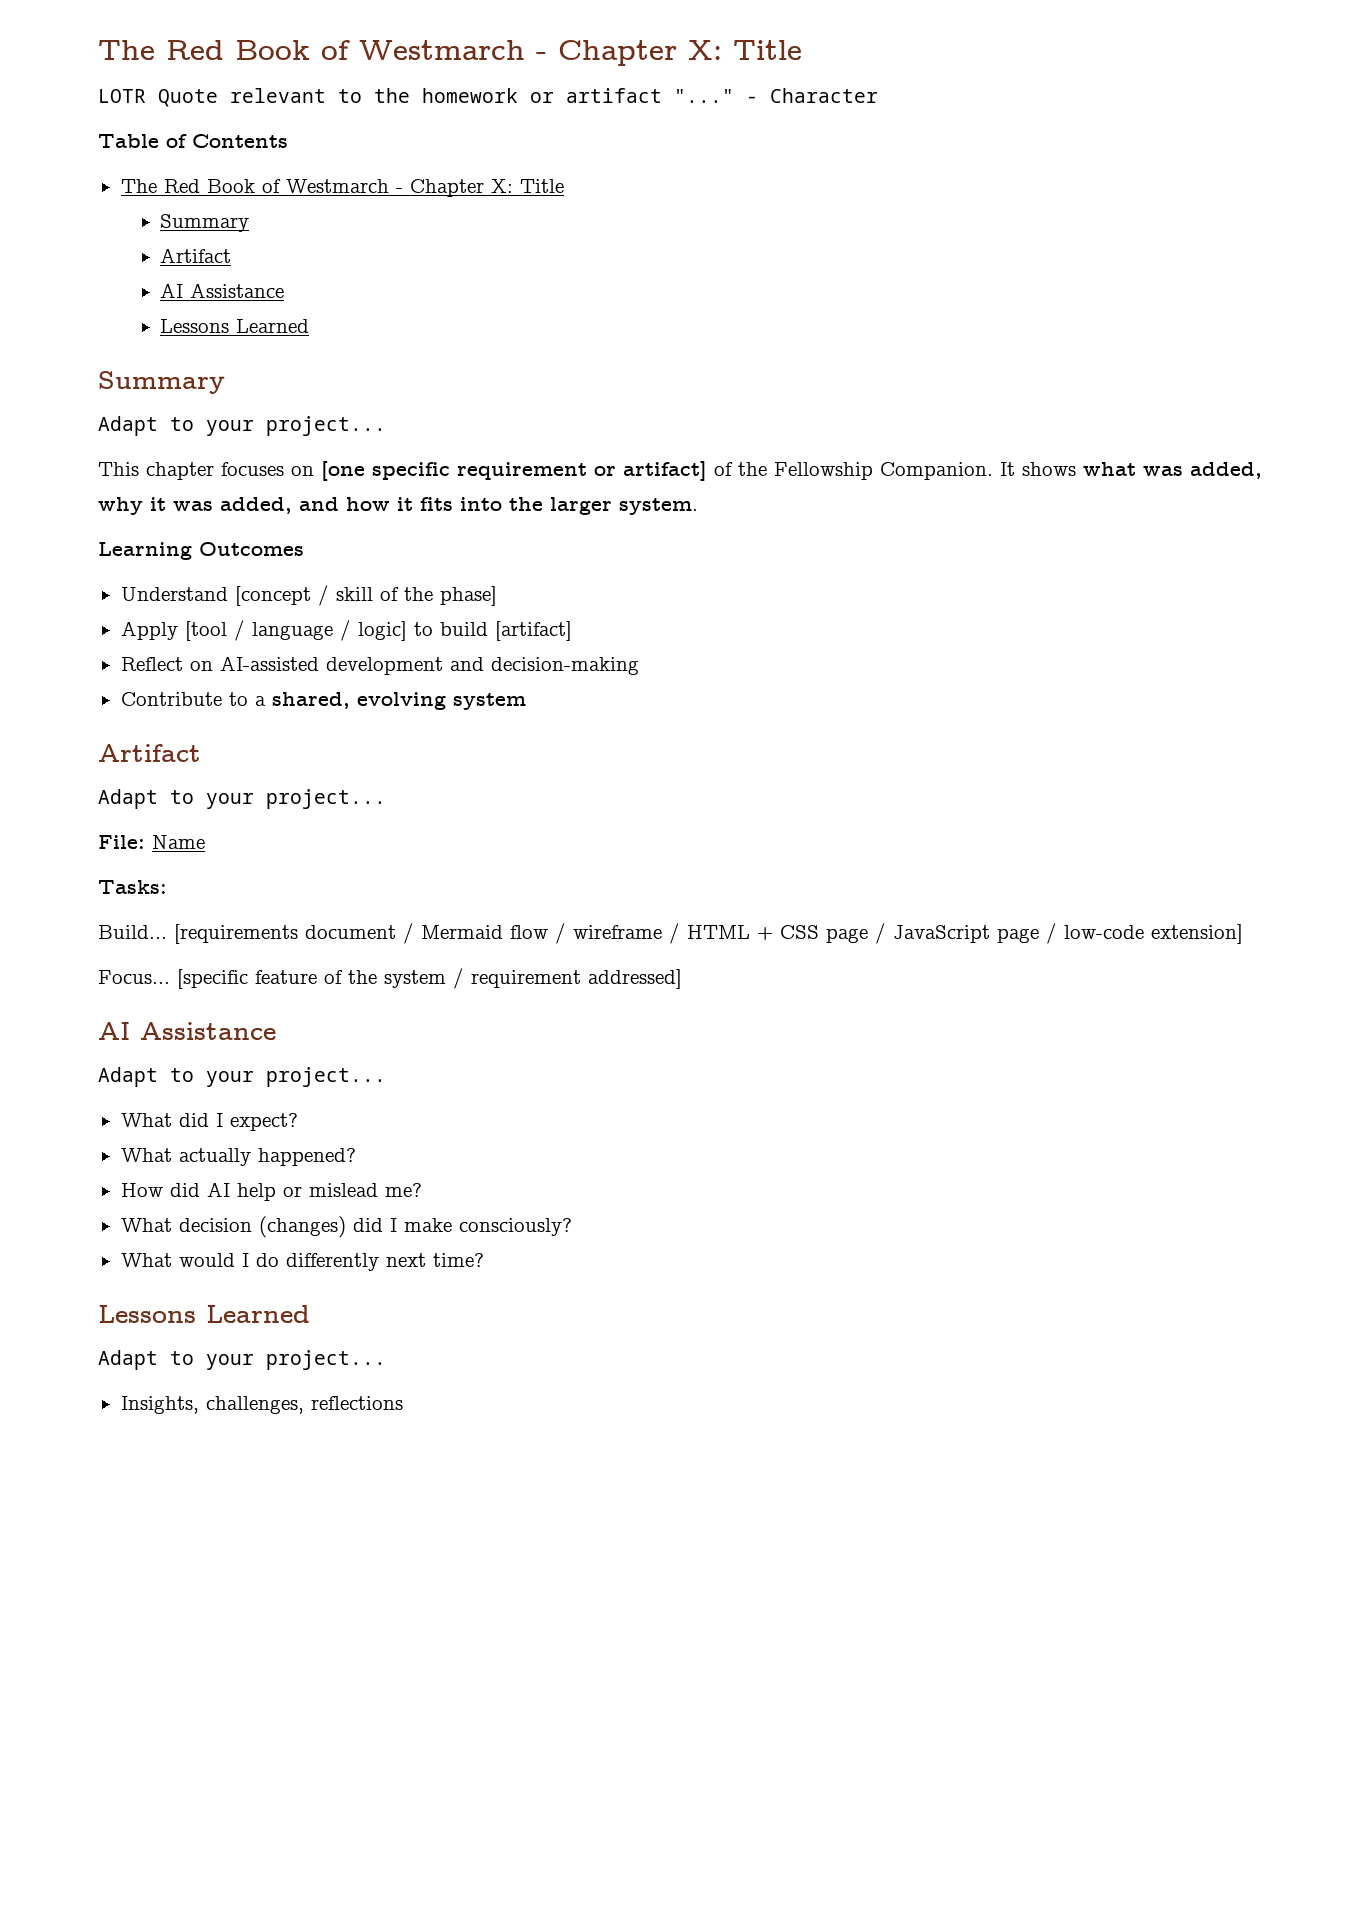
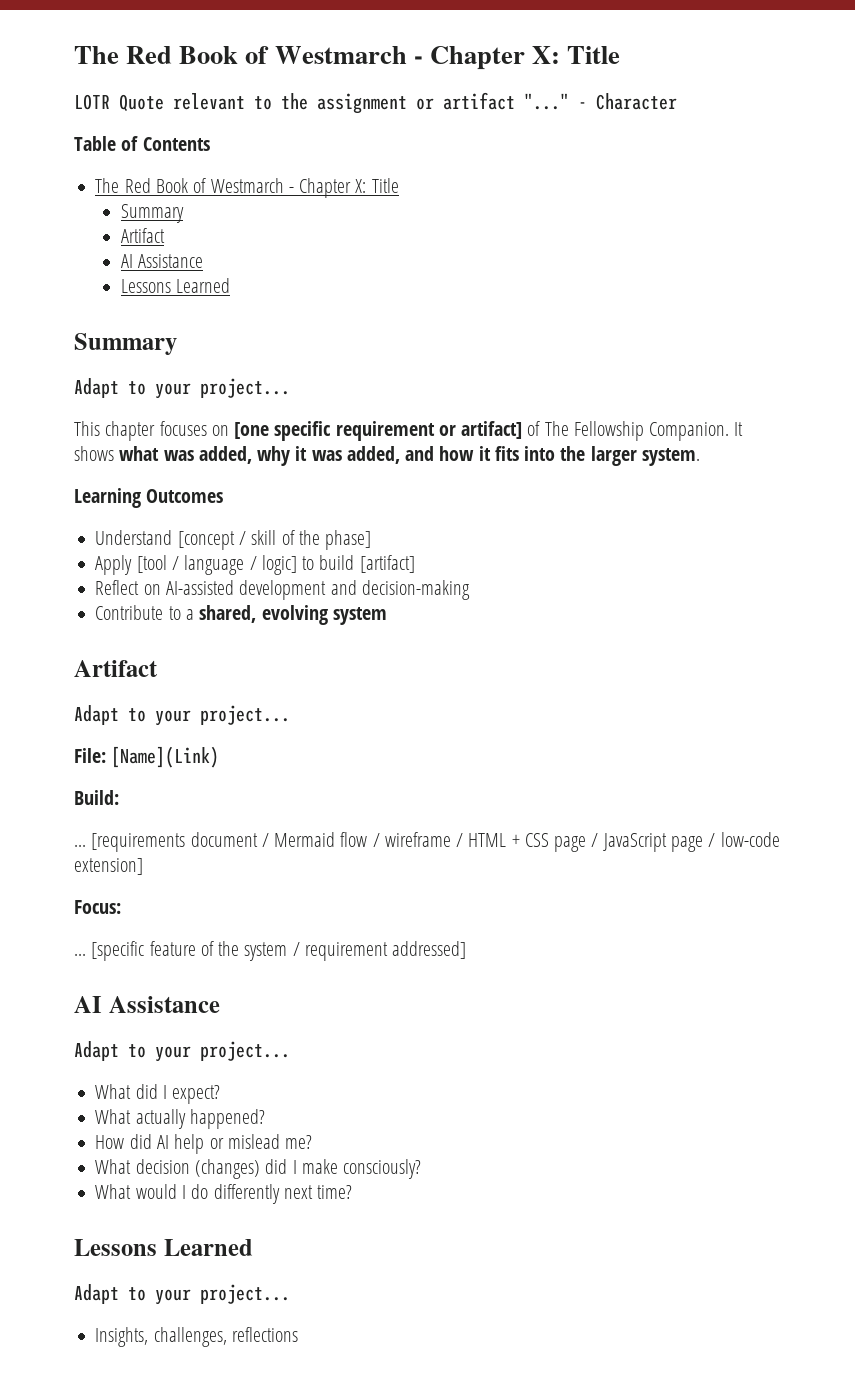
- LOTR Quote relevant to the homework or artifact "..."
+ LOTR Quote relevant to the assignment or artifact "..."
- This chapter focuses on [one specific requirement or artifact] of the Fellowship Companion.
+ This chapter focuses on [one specific requirement or artifact] of The Fellowship Companion.
- File: Name
- Tasks:
- Build...
+ File: [Name](Link)
+ Build:
+ ...
- Focus...
+ Focus:
+ ...

